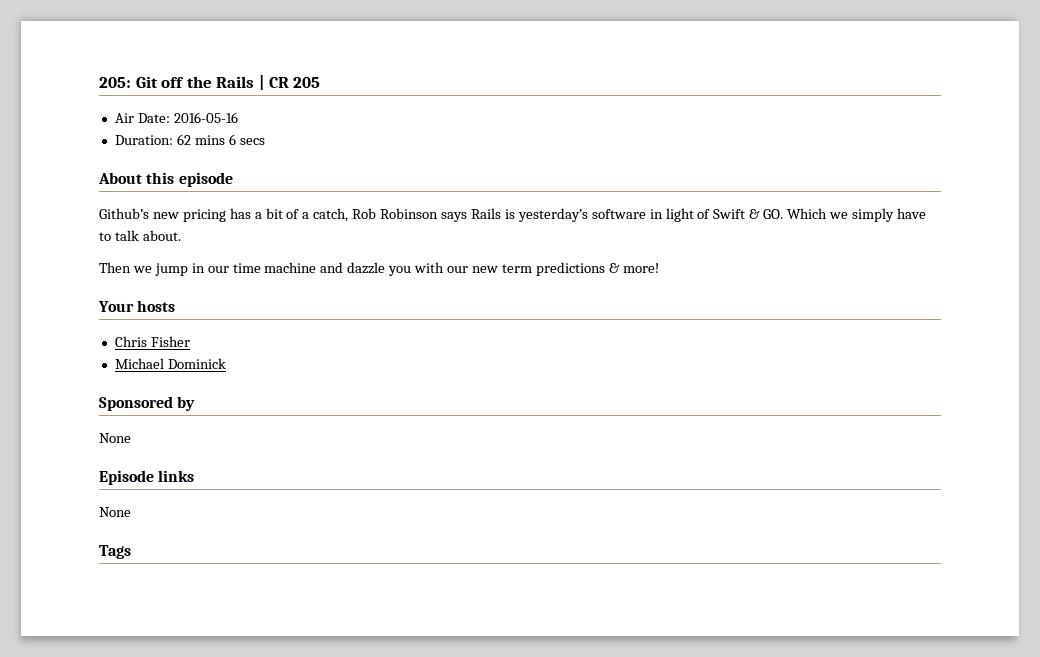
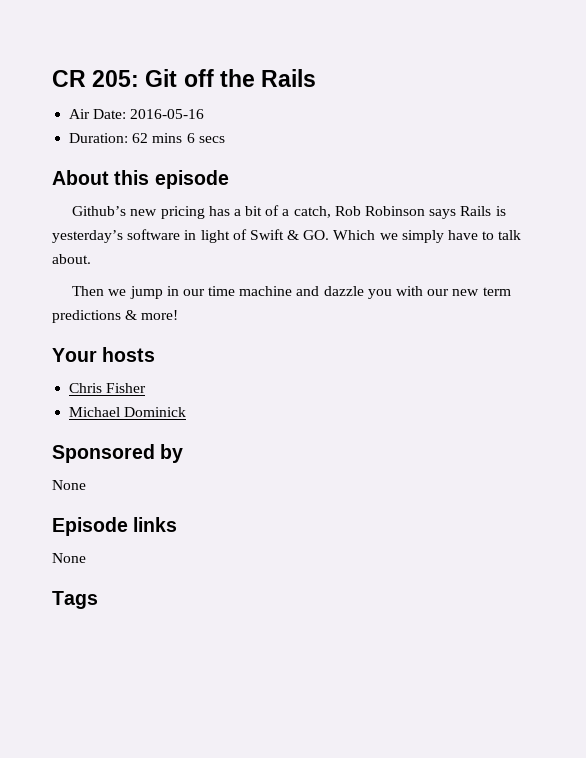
- 205: Git off the Rails | CR 205
+ CR 205: Git off the Rails

